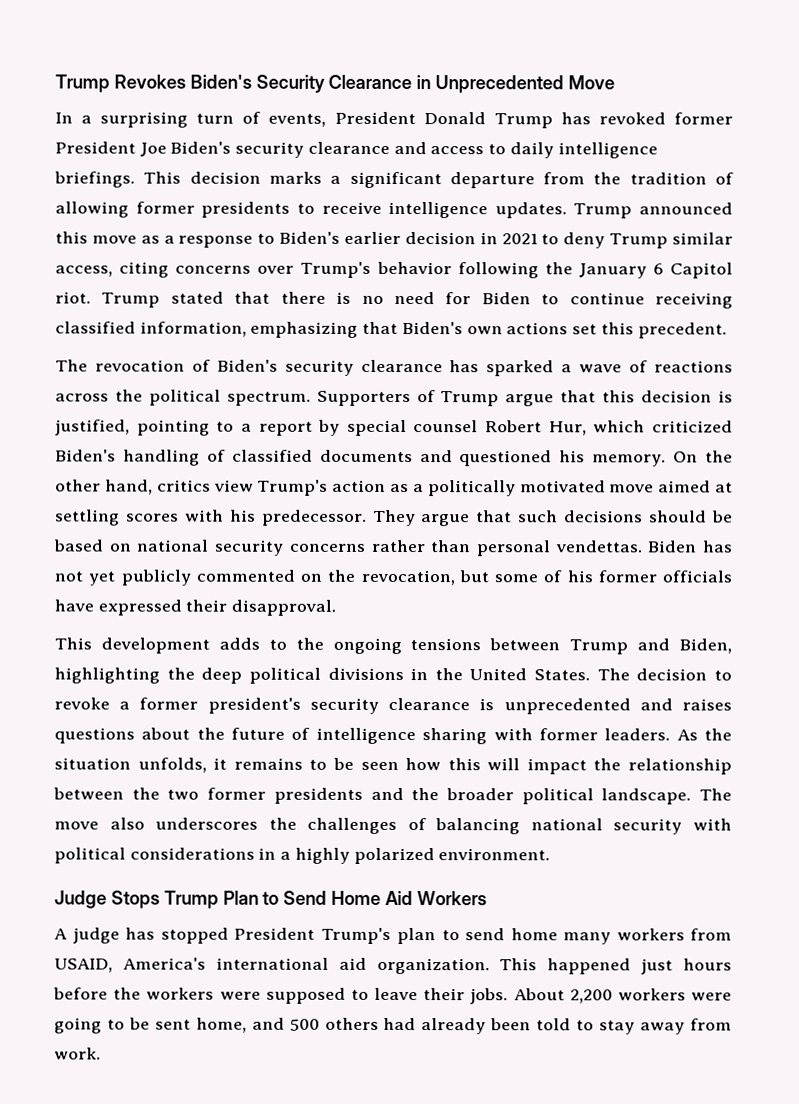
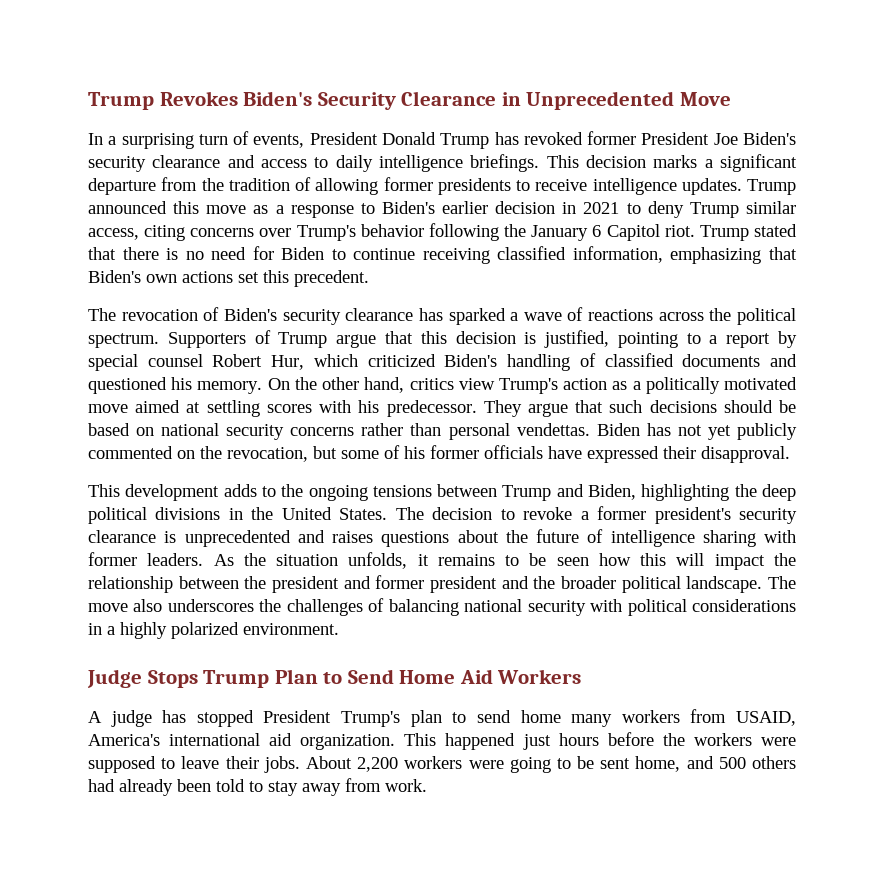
- As the situation unfolds, it remains to be seen how this will impact the relationship between the two former presidents and the broader political landscape.
+ As the situation unfolds, it remains to be seen how this will impact the relationship between the president and former president and the broader political landscape.

